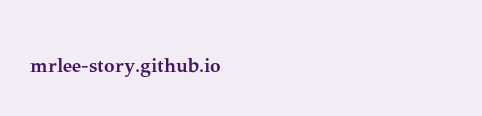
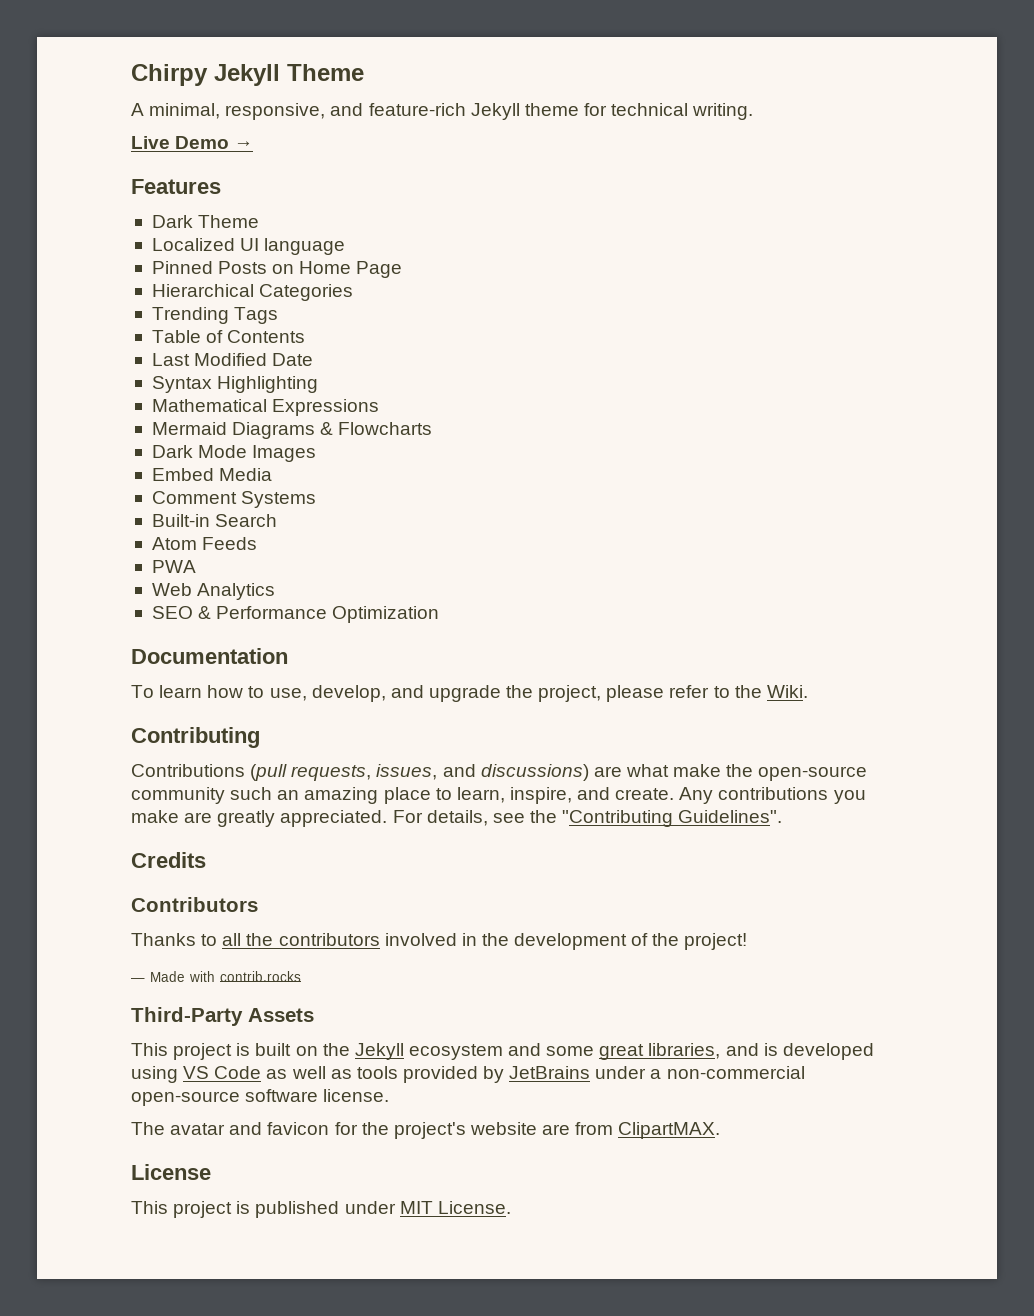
- mrlee-story.github.io
+ Chirpy Jekyll Theme
+ A minimal, responsive, and feature-rich Jekyll theme for technical writing.
+ Live Demo →
+ Features
+ Dark Theme
+ Localized UI language
+ Pinned Posts on Home Page
+ Hierarchical Categories
+ Trending Tags
+ Table of Contents
+ Last Modified Date
+ Syntax Highlighting
+ Mathematical Expressions
+ Mermaid Diagrams & Flowcharts
+ Dark Mode Images
+ Embed Media
+ Comment Systems
+ Built-in Search
+ Atom Feeds
+ PWA
+ Web Analytics
+ SEO & Performance Optimization
+ Documentation
+ To learn how to use, develop, and upgrade the project, please refer to the Wiki.
+ Contributing
+ Contributions (pull requests, issues, and discussions) are what make the open-source community such an amazing place to learn, inspire, and create. Any contributions you make are greatly appreciated. For details, see the "Contributing Guidelines".
+ Credits
+ Contributors
+ Thanks to all the contributors involved in the development of the project!
+ — Made with contrib.rocks
+ Third-Party Assets
+ This project is built on the Jekyll ecosystem and some great libraries, and is developed using VS Code as well as tools provided by JetBrains under a non-commercial open-source software license.
+ The avatar and favicon for the project's website are from ClipartMAX.
+ License
+ This project is published under MIT License.

